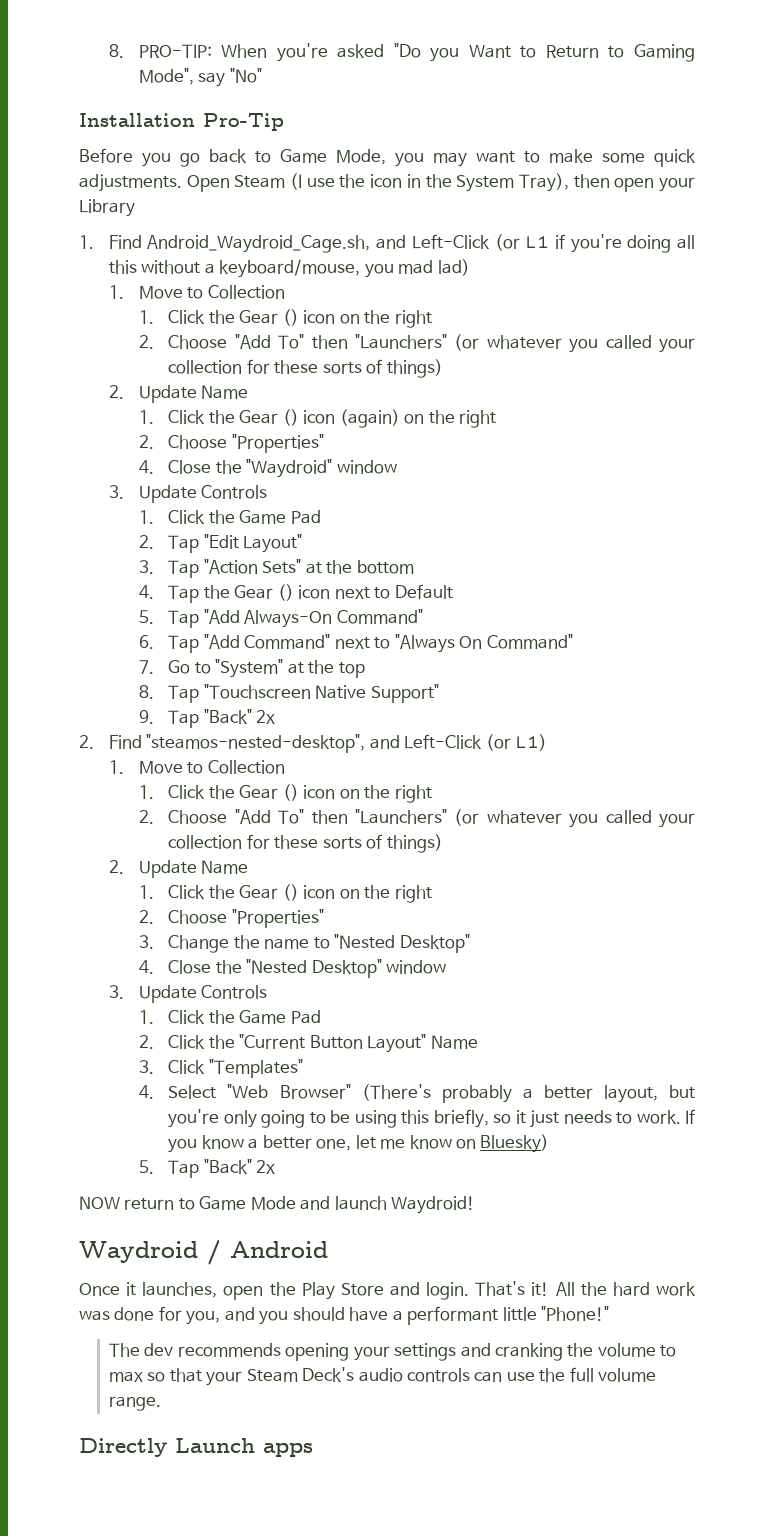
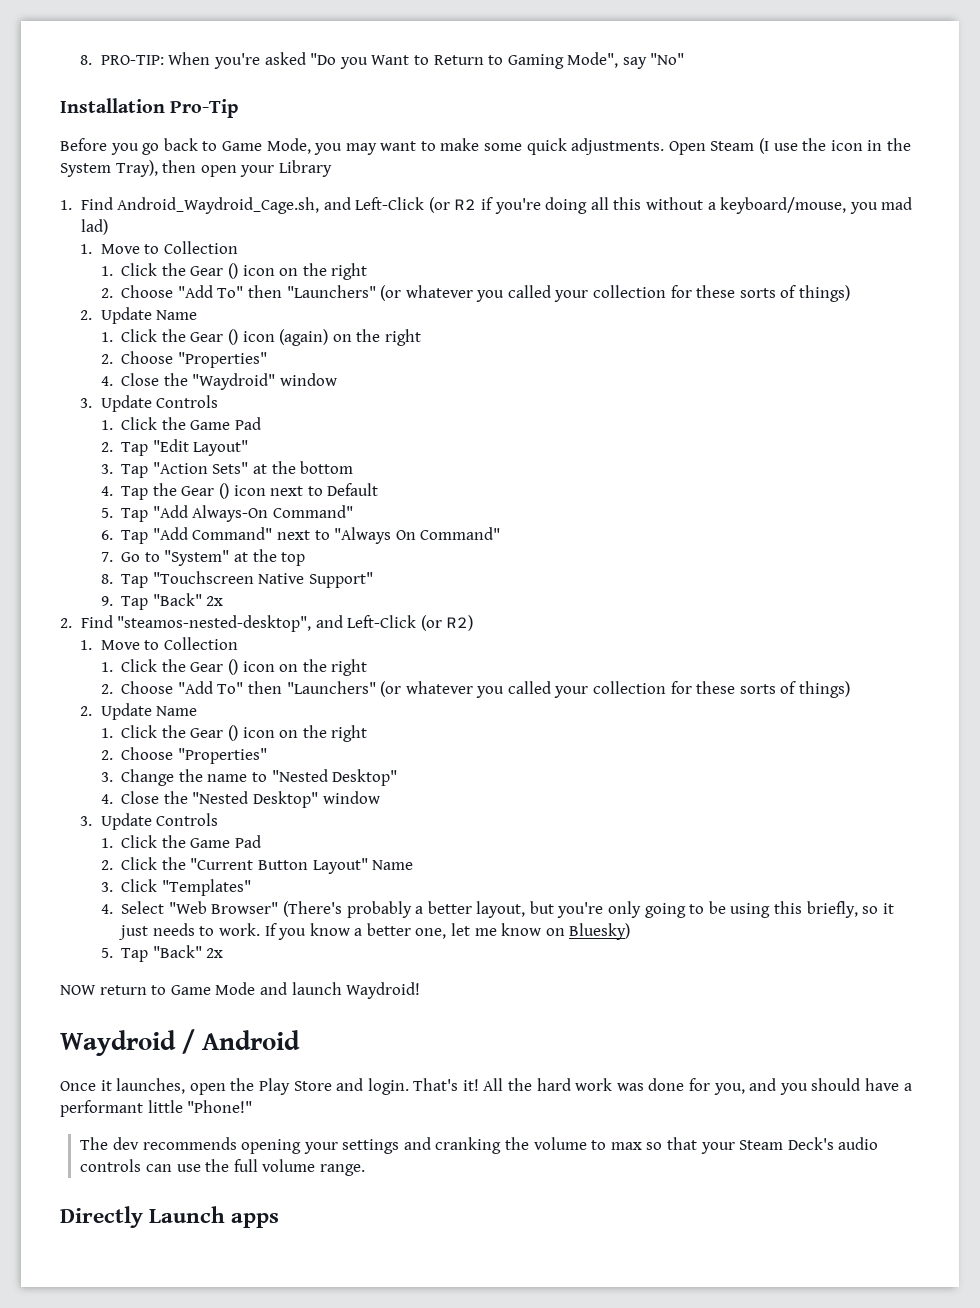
- 1. Find Android_Waydroid_Cage.sh, and Left-Click (or L1 if you're doing all this without a keyboard/mouse, you mad lad)
+ 1. Find Android_Waydroid_Cage.sh, and Left-Click (or R2 if you're doing all this without a keyboard/mouse, you mad lad)
- 2. Find "steamos-nested-desktop", and Left-Click (or L1)
+ 2. Find "steamos-nested-desktop", and Left-Click (or R2)

